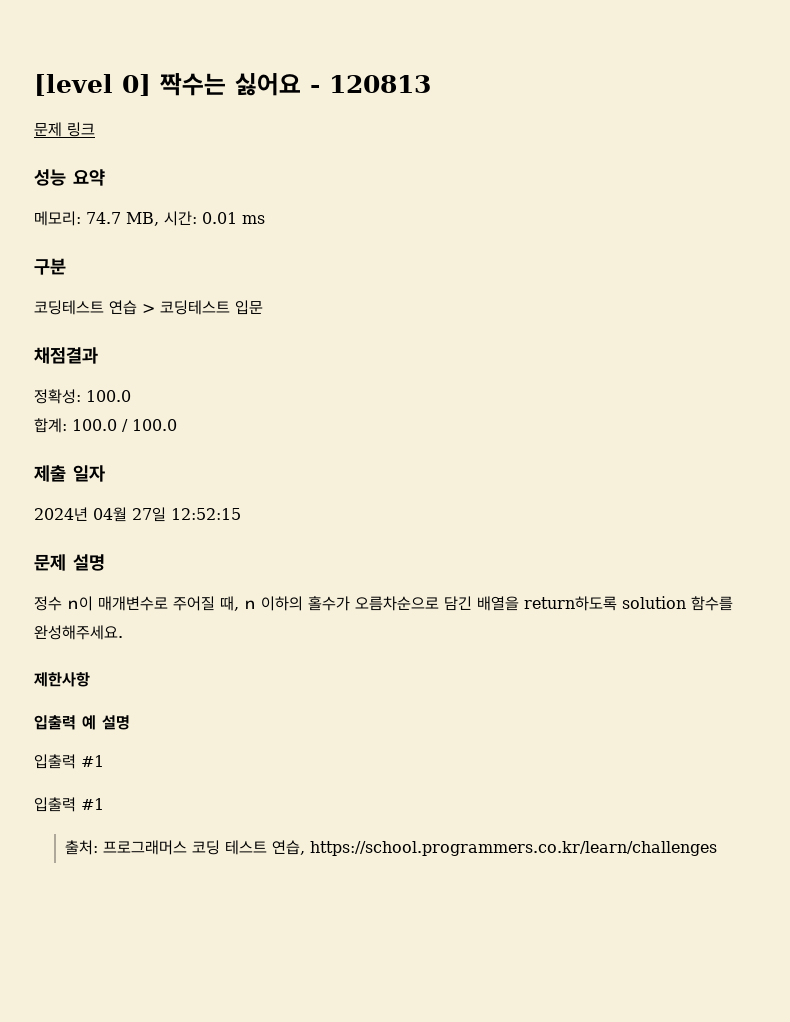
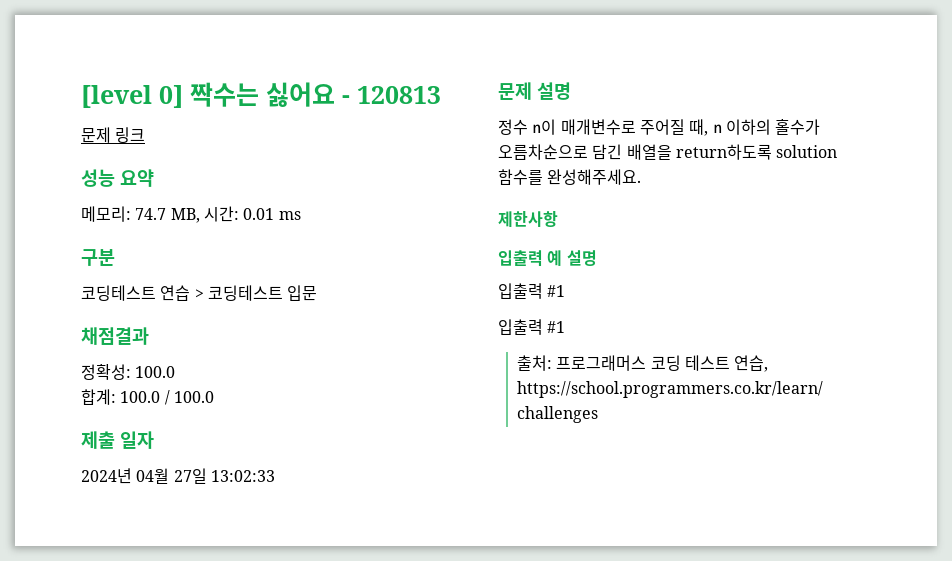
- 2024년 04월 27일 12:52:15
+ 2024년 04월 27일 13:02:33

